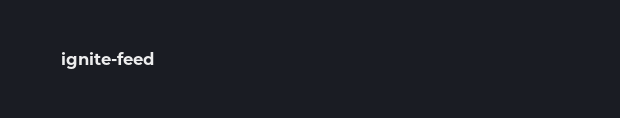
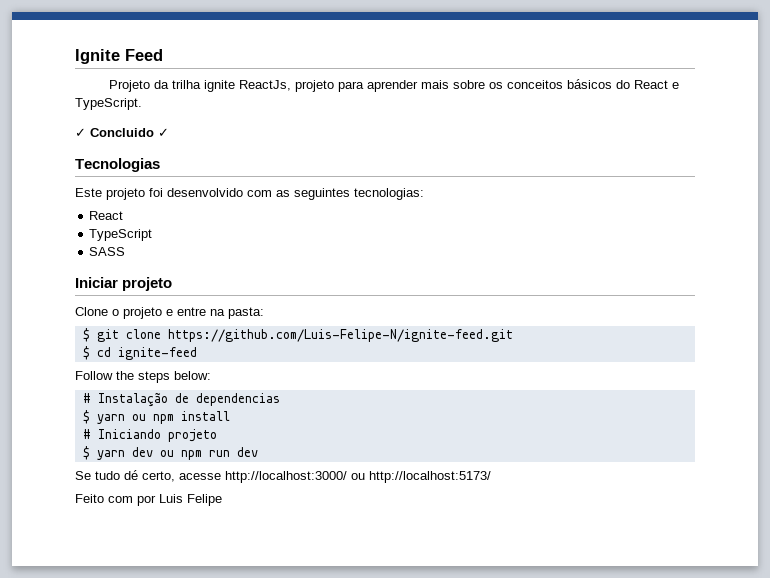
- ignite-feed
+ Ignite Feed
+ Projeto da trilha ignite ReactJs, projeto para aprender mais sobre os conceitos básicos do React e TypeScript.
+ ✓ Concluido ✓
+ Tecnologias
+ Este projeto foi desenvolvido com as seguintes tecnologias:
+ React
+ TypeScript
+ SASS
+ Iniciar projeto
+ Clone o projeto e entre na pasta:
+ $ git clone https://github.com/Luis-Felipe-N/ignite-feed.git
+ $ cd ignite-feed
+ Follow the steps below:
+ # Instalação de dependencias
+ $ yarn ou npm install
+ # Iniciando projeto
+ $ yarn dev ou npm run dev
+ Se tudo dé certo, acesse http://localhost:3000/ ou http://localhost:5173/
+ Feito com por Luis Felipe

